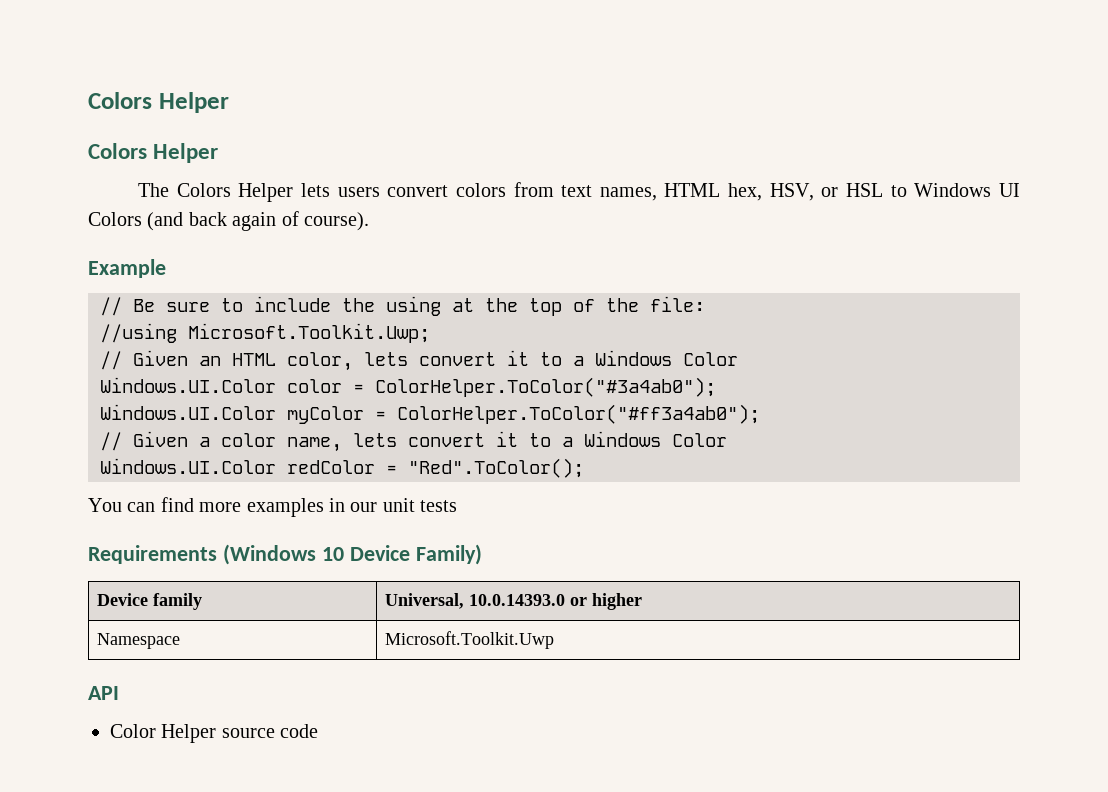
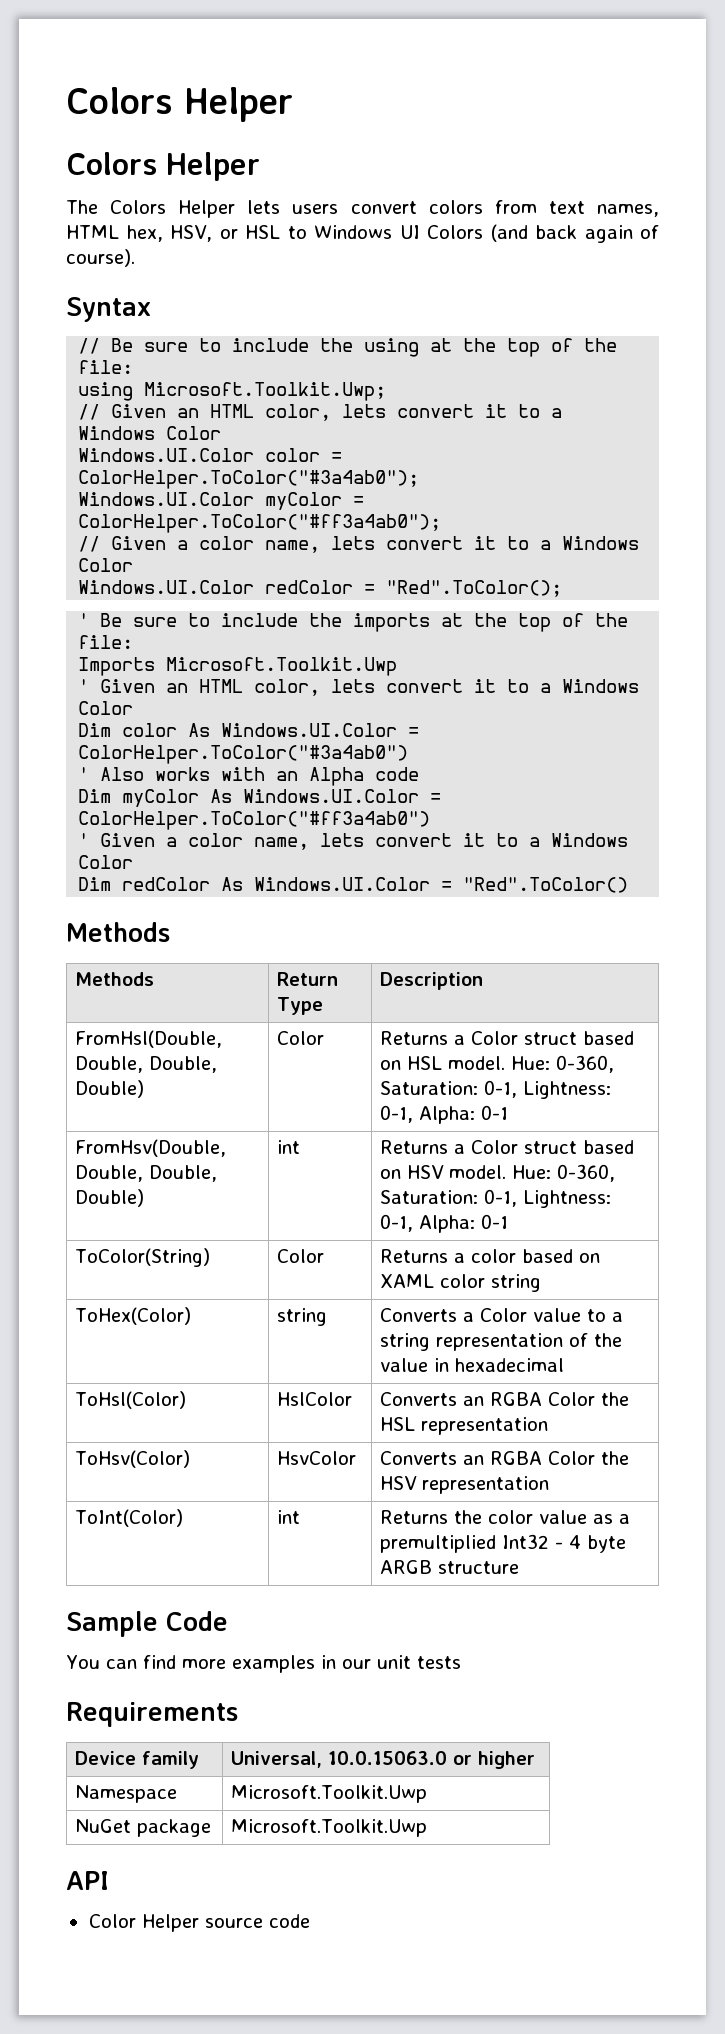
- Example
+ Syntax
- //using Microsoft.Toolkit.Uwp;
+ using Microsoft.Toolkit.Uwp;
+ ' Be sure to include the imports at the top of the file:
+ Imports Microsoft.Toolkit.Uwp
+ ' Given an HTML color, lets convert it to a Windows Color
+ Dim color As Windows.UI.Color = ColorHelper.ToColor("#3a4ab0")
+ ' Also works with an Alpha code
+ Dim myColor As Windows.UI.Color = ColorHelper.ToColor("#ff3a4ab0")
+ ' Given a color name, lets convert it to a Windows Color
+ Dim redColor As Windows.UI.Color = "Red".ToColor()
+ Methods
+ Methods | Return Type | Description
+ FromHsl(Double, Double, Double, Double) | Color | Returns a Color struct based on HSL model. Hue: 0-360, Saturation: 0-1, Lightness: 0-1, Alpha: 0-1
+ FromHsv(Double, Double, Double, Double) | int | Returns a Color struct based on HSV model. Hue: 0-360, Saturation: 0-1, Lightness: 0-1, Alpha: 0-1
+ ToColor(String) | Color | Returns a color based on XAML color string
+ ToHex(Color) | string | Converts a Color value to a string representation of the value in hexadecimal
+ ToHsl(Color) | HslColor | Converts an RGBA Color the HSL representation
+ ToHsv(Color) | HsvColor | Converts an RGBA Color the HSV representation
+ ToInt(Color) | int | Returns the color value as a premultiplied Int32 - 4 byte ARGB structure
+ Sample Code
- Requirements (Windows 10 Device Family)
+ Requirements
- Device family | Universal, 10.0.14393.0 or higher
+ Device family | Universal, 10.0.15063.0 or higher
+ NuGet package | Microsoft.Toolkit.Uwp

